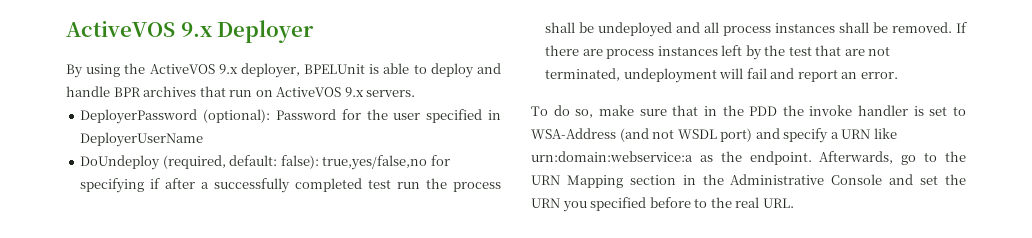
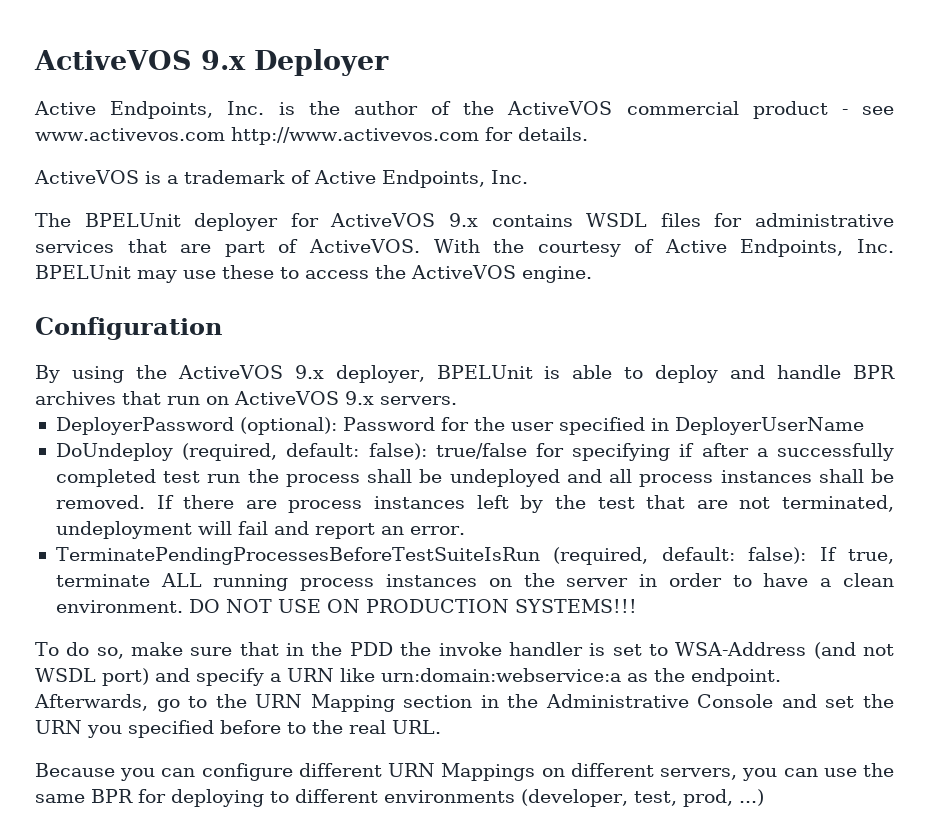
+ Active Endpoints, Inc. is the author of the ActiveVOS commercial product - see www.activevos.com http://www.activevos.com for details.
+ ActiveVOS is a trademark of Active Endpoints, Inc.
+ The BPELUnit deployer for ActiveVOS 9.x contains WSDL files for administrative services that are part of ActiveVOS. With the courtesy of Active Endpoints, Inc. BPELUnit may use these to access the ActiveVOS engine.
+ Configuration
- DoUndeploy (required, default: false): true,yes/false,no for specifying if after a successfully completed test run the process shall be undeployed and all process instances shall be removed.
+ DoUndeploy (required, default: false): true/false for specifying if after a successfully completed test run the process shall be undeployed and all process instances shall be removed.
+ TerminatePendingProcessesBeforeTestSuiteIsRun (required, default: false): If true, terminate ALL running process instances on the server in order to have a clean environment. DO NOT USE ON PRODUCTION SYSTEMS!!!
+ Because you can configure different URN Mappings on different servers, you can use the same BPR for deploying to different environments (developer, test, prod, ...)

